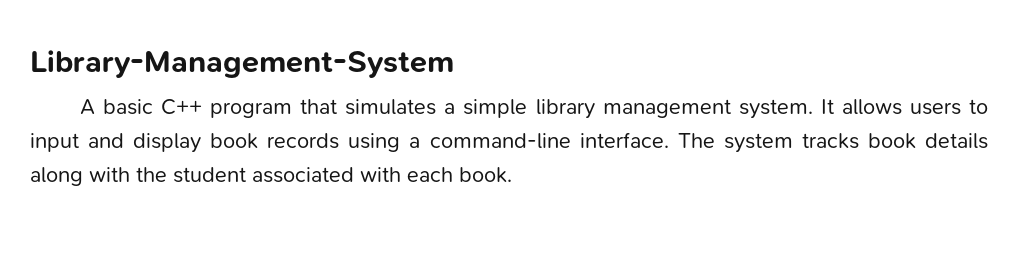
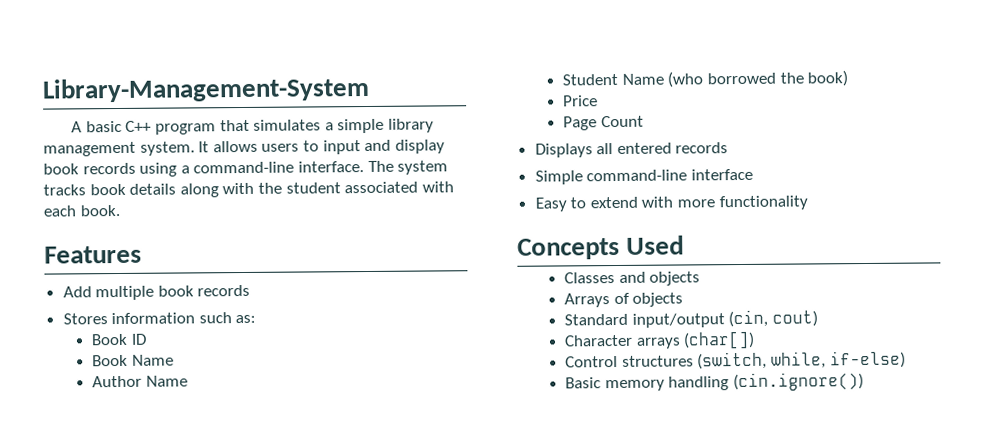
+ Features
+ Add multiple book records
+ Stores information such as:
+ Book ID
+ Book Name
+ Author Name
+ Student Name (who borrowed the book)
+ Price
+ Page Count
+ Displays all entered records
+ Simple command-line interface
+ Easy to extend with more functionality
+ Concepts Used
+ Classes and objects
+ Arrays of objects
+ Standard input/output (cin, cout)
+ Character arrays (char[])
+ Control structures (switch, while, if-else)
+ Basic memory handling (cin.ignore())

